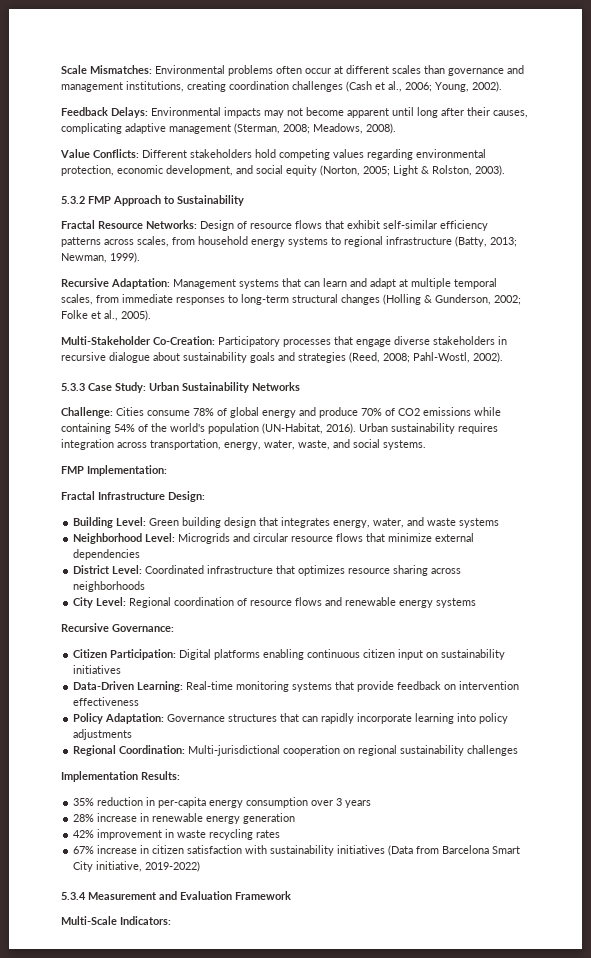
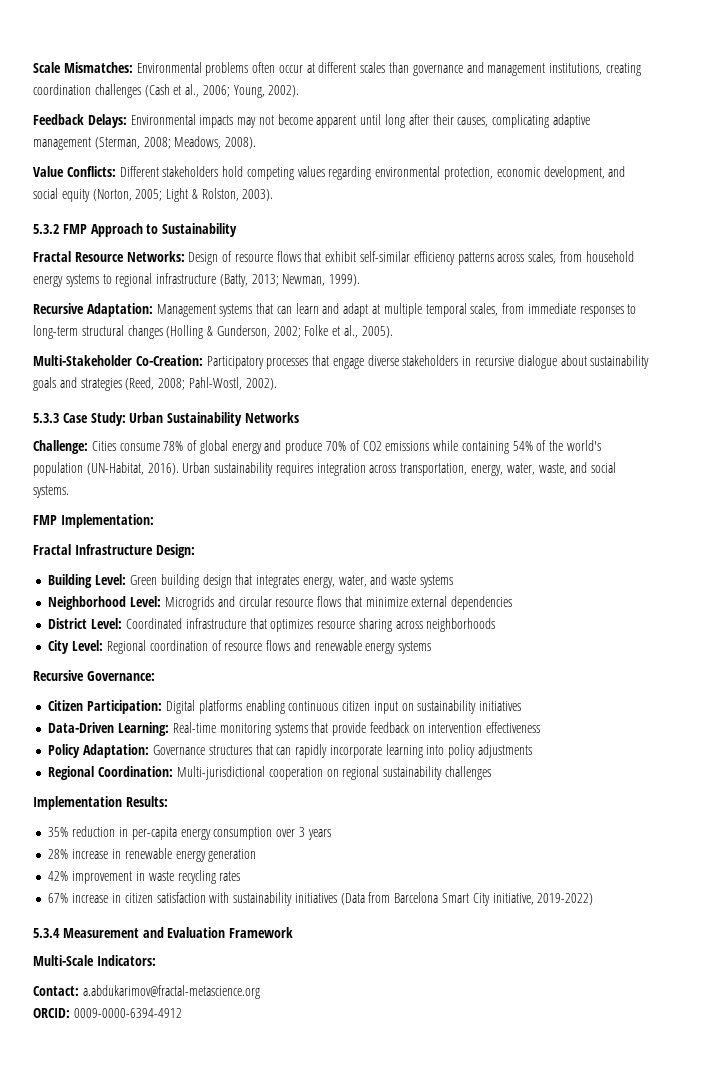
+ Contact: a.abdukarimov@fractal-metascience.org
+ ORCID: 0009-0000-6394-4912

